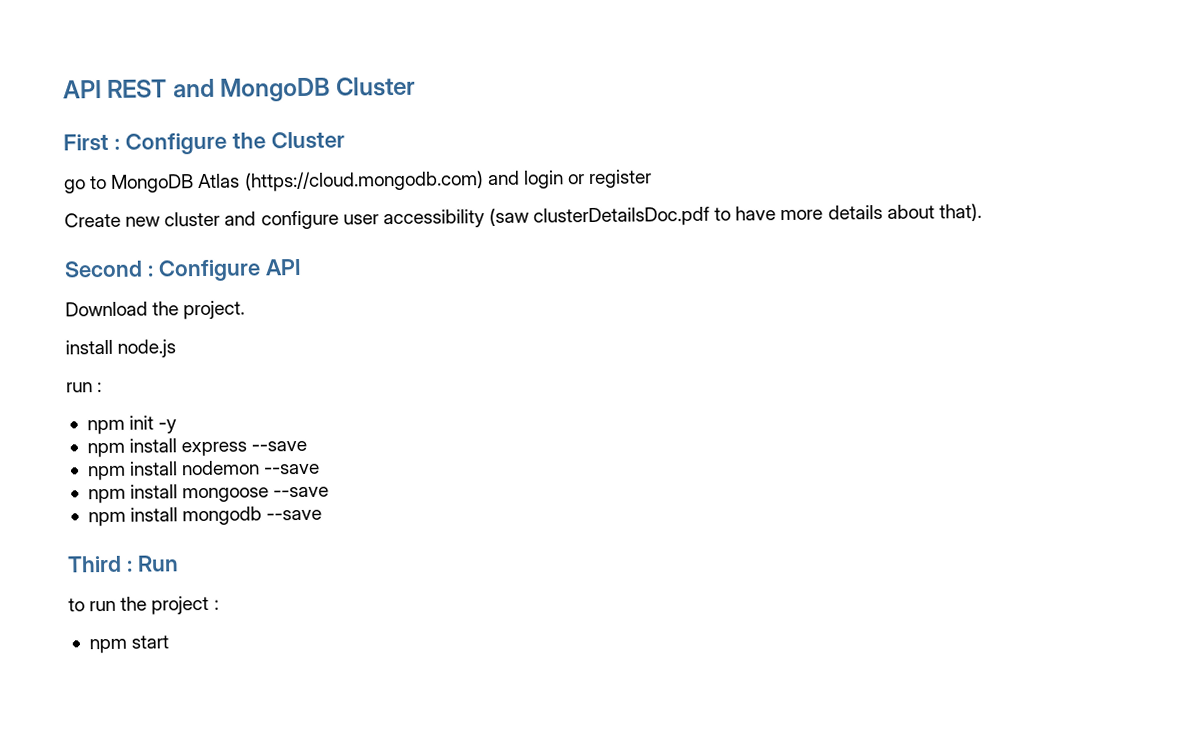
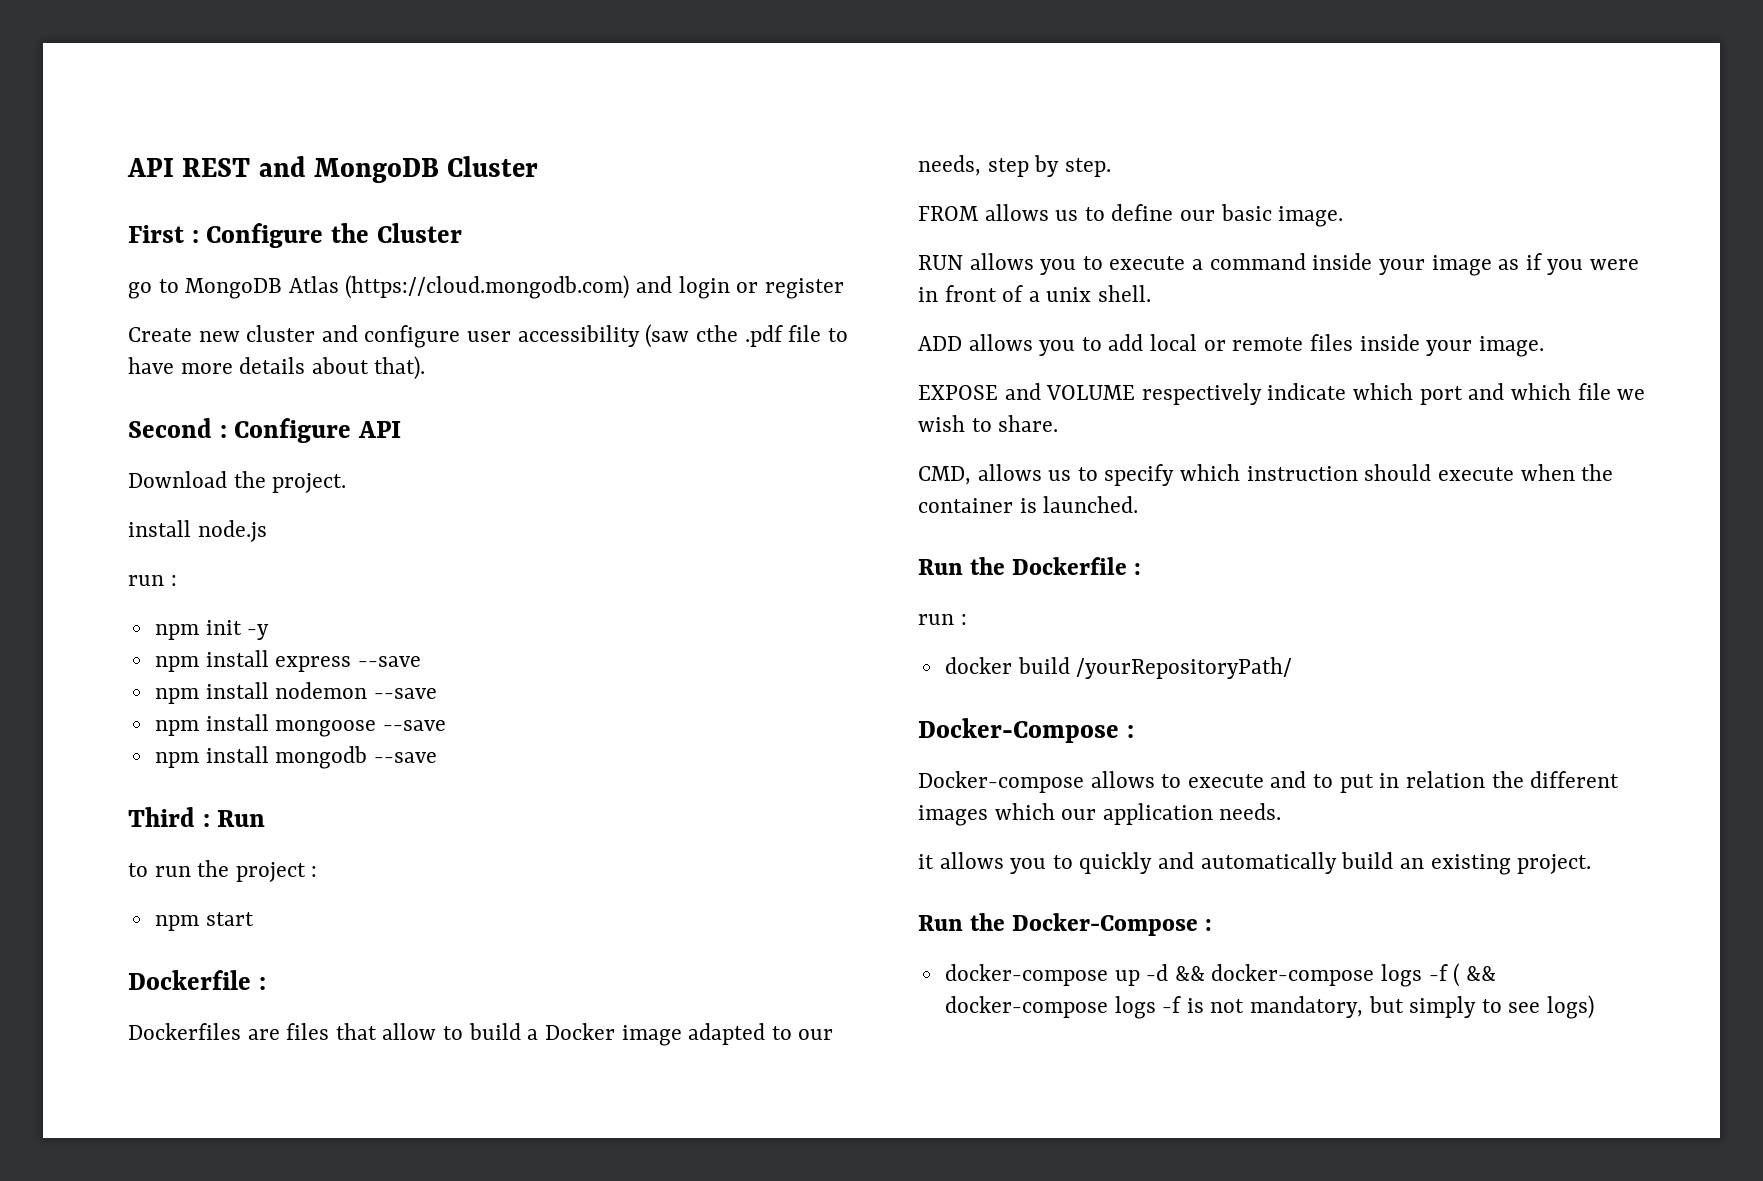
- Create new cluster and configure user accessibility (saw clusterDetailsDoc.pdf to have more details about that).
+ Create new cluster and configure user accessibility (saw cthe .pdf file to have more details about that).
  npm start
+ Dockerfile :
+ Dockerfiles are files that allow to build a Docker image adapted to our needs, step by step.
+ FROM allows us to define our basic image.
+ RUN allows you to execute a command inside your image as if you were in front of a unix shell.
+ ADD allows you to add local or remote files inside your image.
+ EXPOSE and VOLUME respectively indicate which port and which file we wish to share.
+ CMD, allows us to specify which instruction should execute when the container is launched.
+ Run the Dockerfile :
+ run :
+ docker build /yourRepositoryPath/
+ Docker-Compose :
+ Docker-compose allows to execute and to put in relation the different images which our application needs.
+ it allows you to quickly and automatically build an existing project.
+ Run the Docker-Compose :
+ docker-compose up -d && docker-compose logs -f ( && docker-compose logs -f is not mandatory, but simply to see logs)

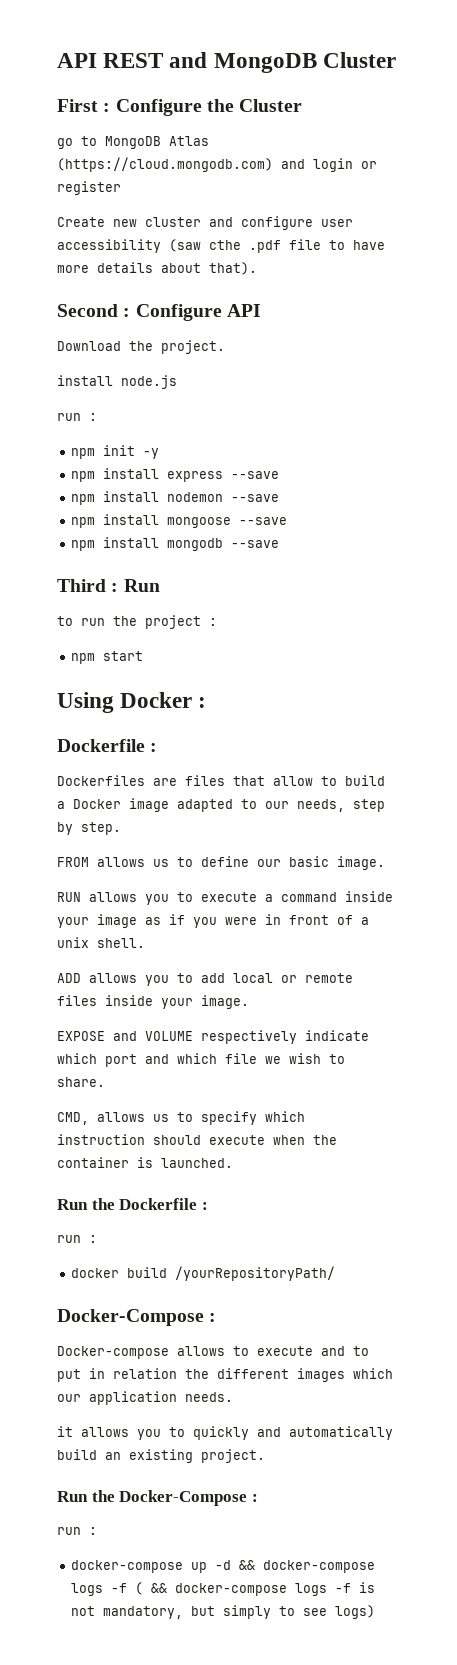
+ Using Docker :
  Run the Docker-Compose :
+ run :

